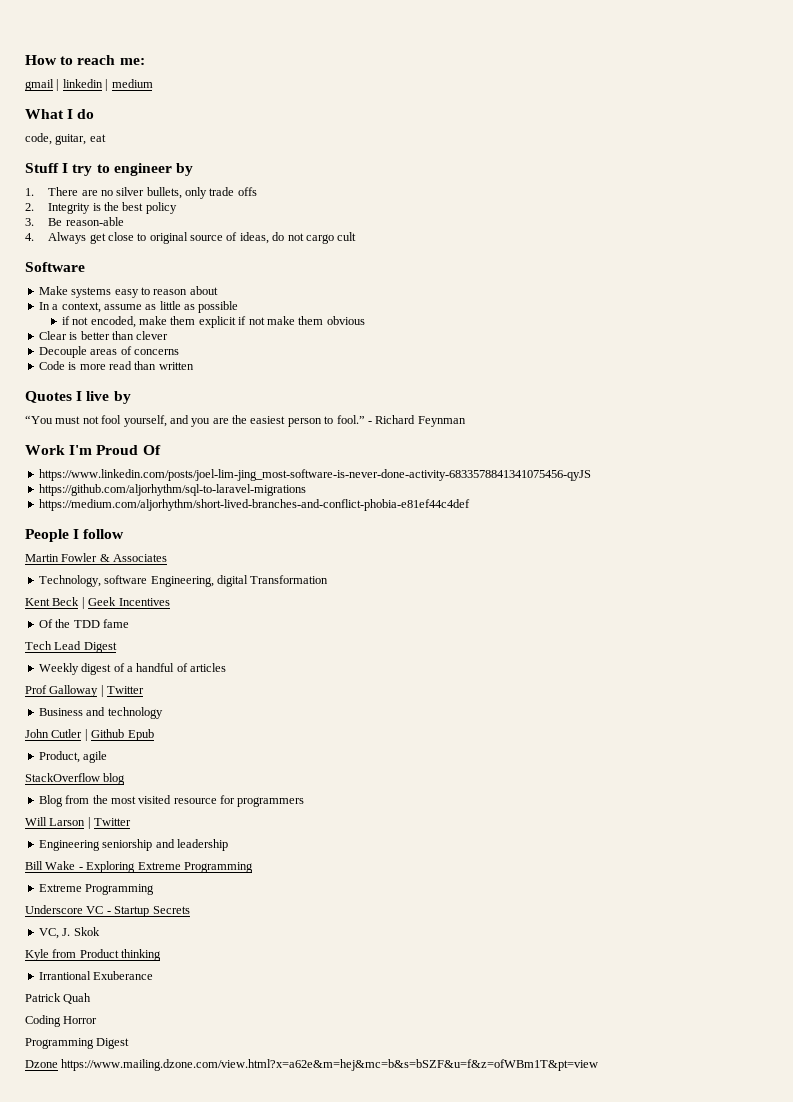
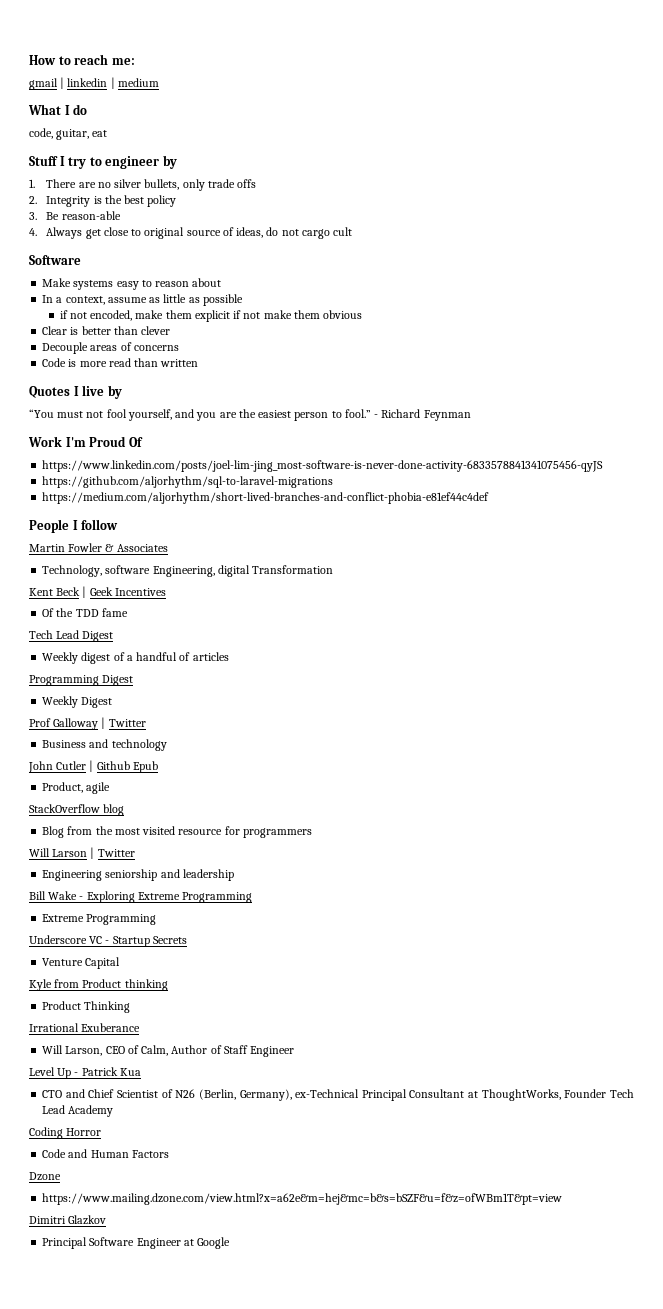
+ Programming Digest
+ Weekly Digest
- VC, J. Skok
+ Venture Capital
- Irrantional Exuberance
- Patrick Quah
+ Product Thinking
+ Irrational Exuberance
+ Will Larson, CEO of Calm, Author of Staff Engineer
+ Level Up - Patrick Kua
+ CTO and Chief Scientist of N26 (Berlin, Germany), ex-Technical Principal Consultant at ThoughtWorks, Founder Tech Lead Academy
  Coding Horror
- Programming Digest
+ Code and Human Factors
- Dzone https://www.mailing.dzone.com/view.html?x=a62e&m=hej&mc=b&s=bSZF&u=f&z=ofWBm1T&pt=view
+ Dzone
+ https://www.mailing.dzone.com/view.html?x=a62e&m=hej&mc=b&s=bSZF&u=f&z=ofWBm1T&pt=view
+ Dimitri Glazkov
+ Principal Software Engineer at Google

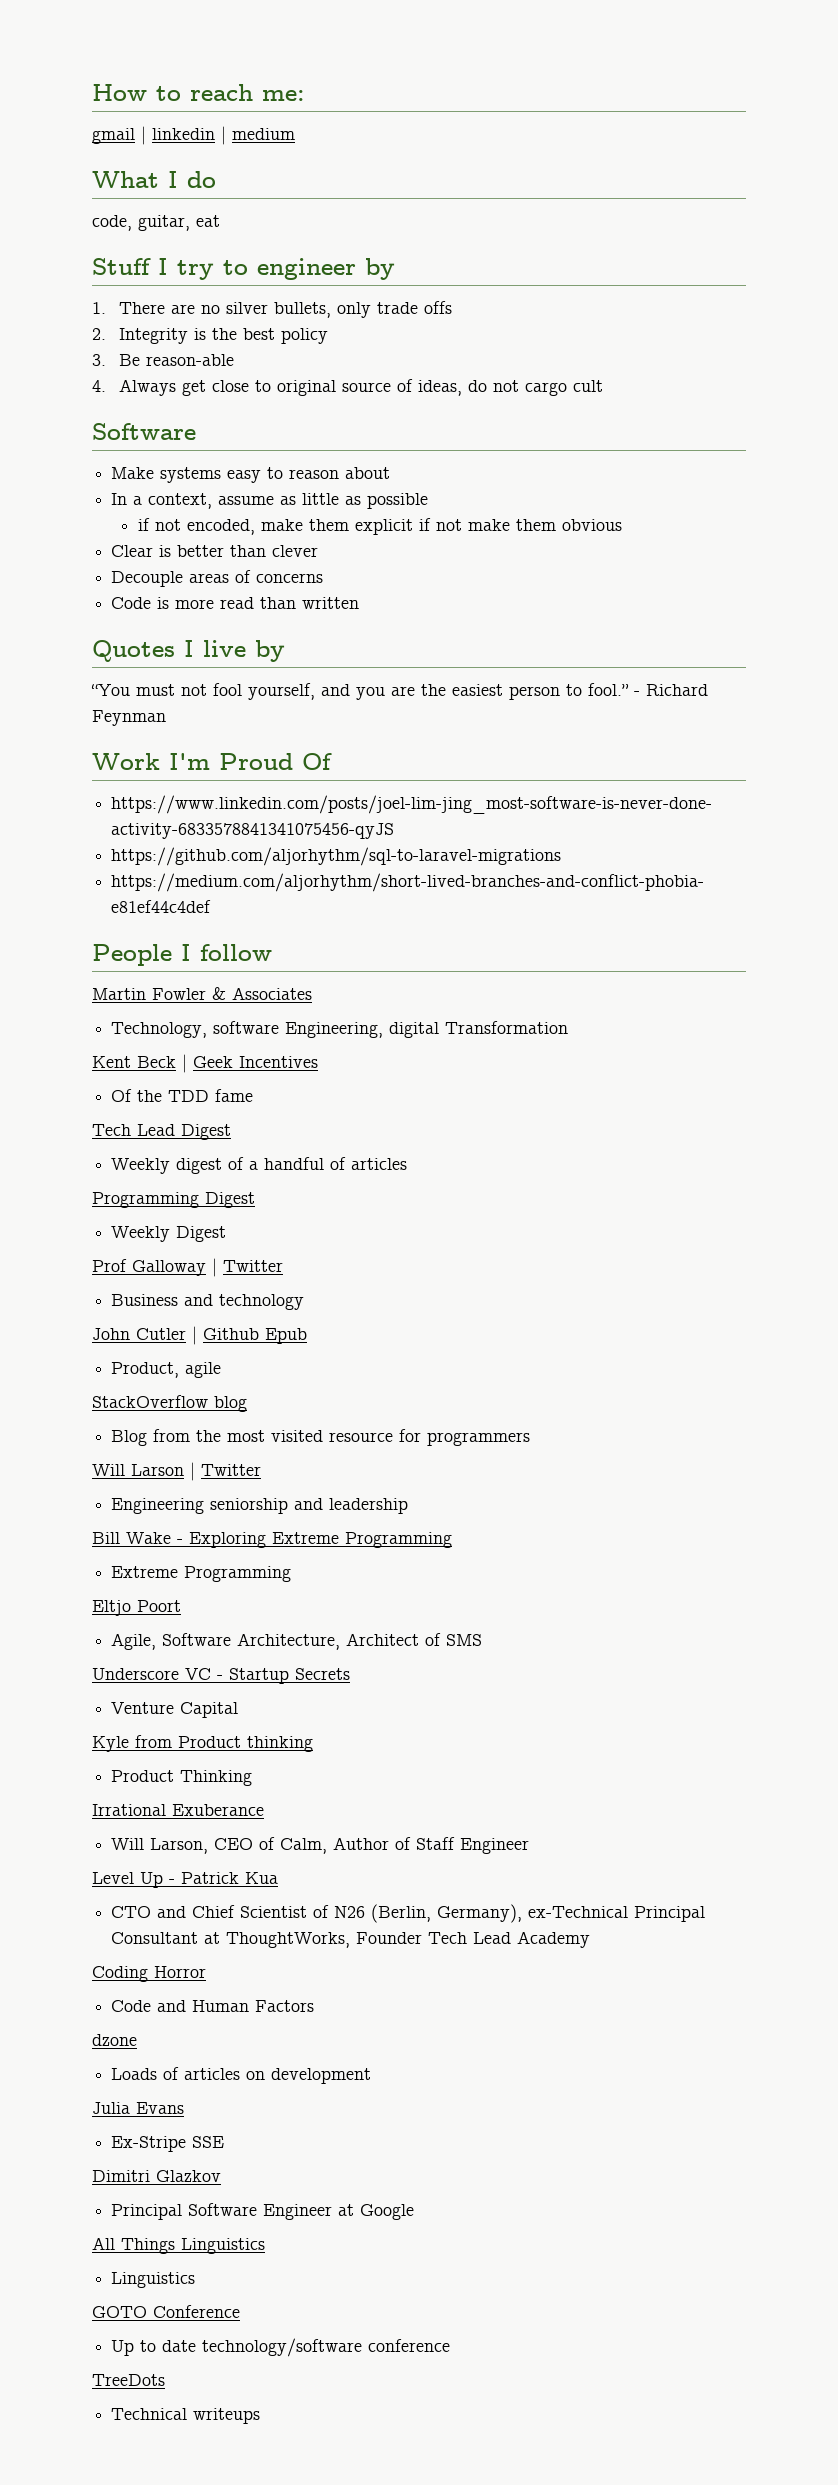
+ Eltjo Poort
+ Agile, Software Architecture, Architect of SMS
- Dzone
- https://www.mailing.dzone.com/view.html?x=a62e&m=hej&mc=b&s=bSZF&u=f&z=ofWBm1T&pt=view
+ dzone
+ Loads of articles on development
+ Julia Evans
+ Ex-Stripe SSE
+ All Things Linguistics
+ Linguistics
+ GOTO Conference
+ Up to date technology/software conference
+ TreeDots
+ Technical writeups

